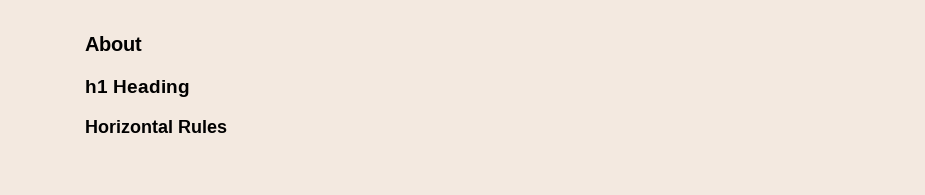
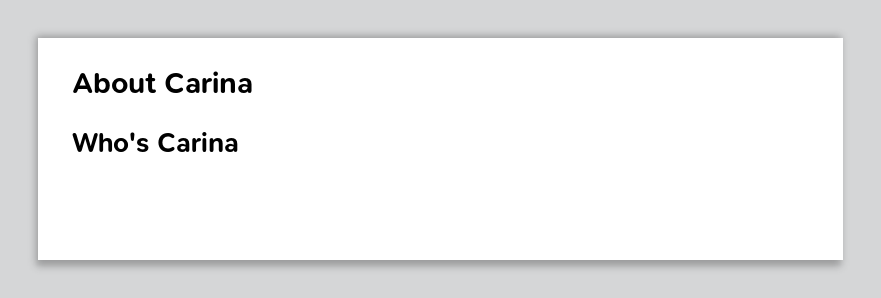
- About
- h1 Heading
- Horizontal Rules
+ About Carina
+ Who's Carina

